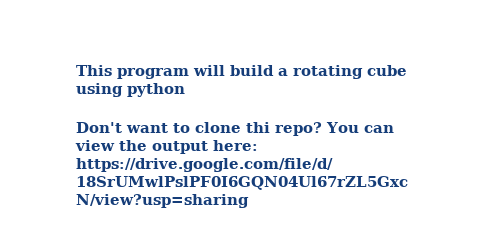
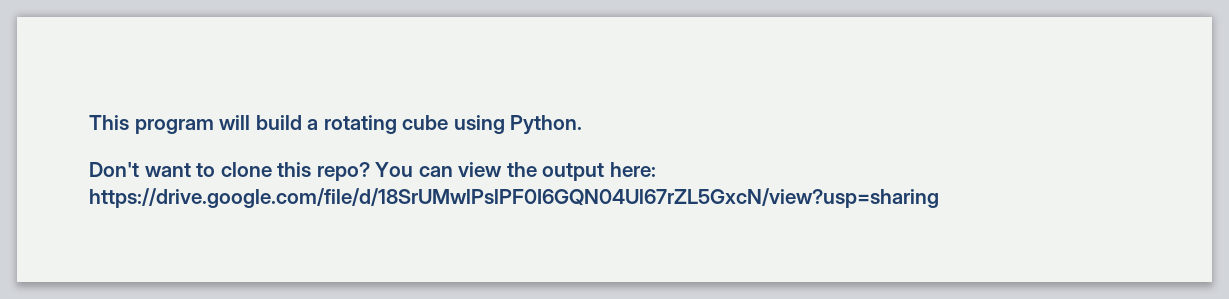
- This program will build a rotating cube using python
+ This program will build a rotating cube using Python.
- Don't want to clone thi repo?
+ Don't want to clone this repo?

